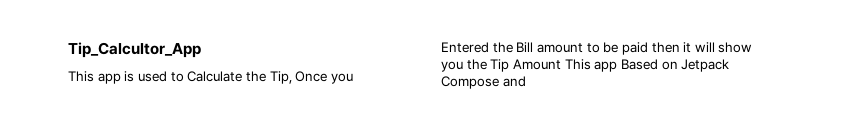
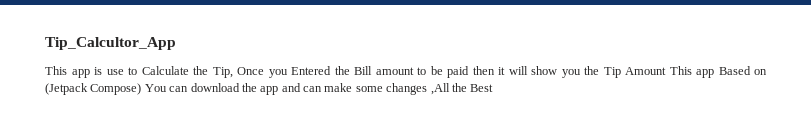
- This app is used to Calculate the Tip, Once you Entered the Bill amount to be paid then it will show you the Tip Amount This app Based on Jetpack Compose and
+ This app is use to Calculate the Tip, Once you Entered the Bill amount to be paid then it will show you the Tip Amount This app Based on (Jetpack Compose) You can download the app and can make some changes ,All the Best

